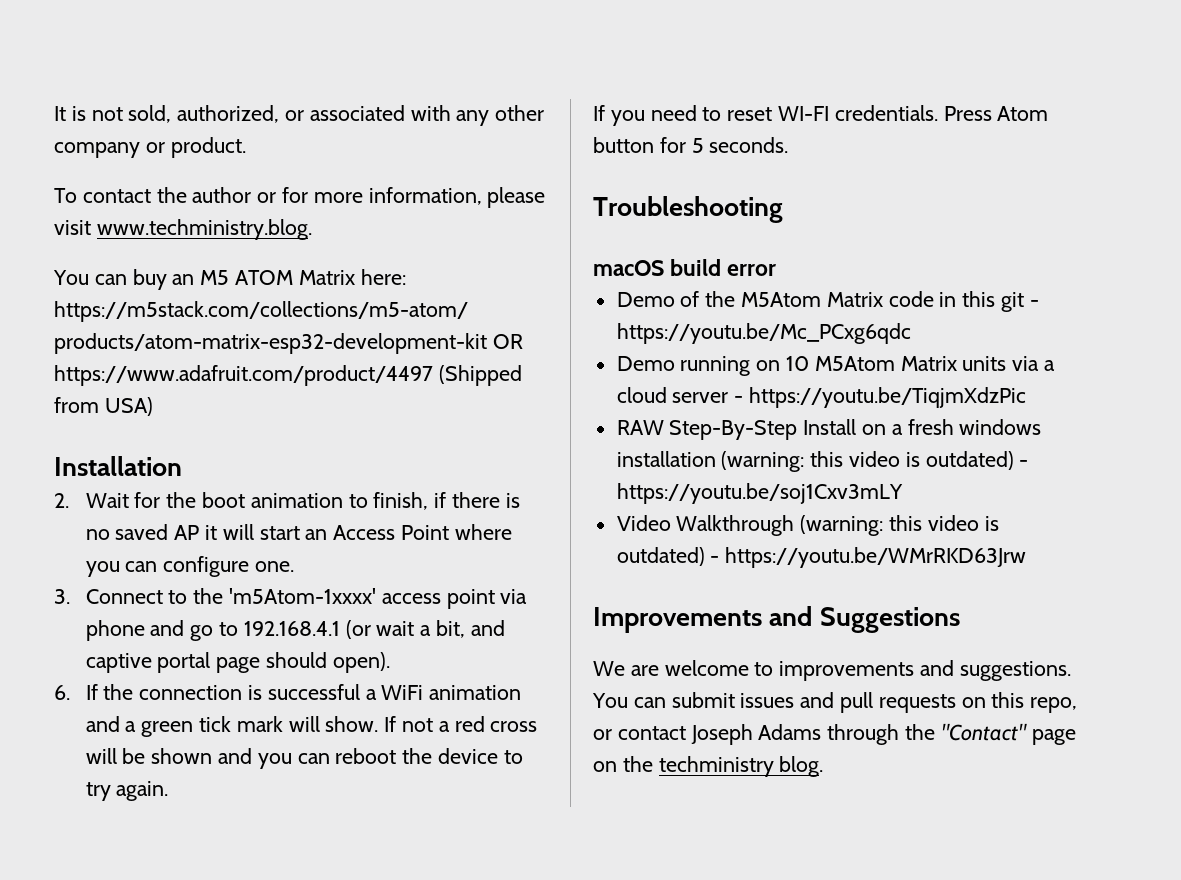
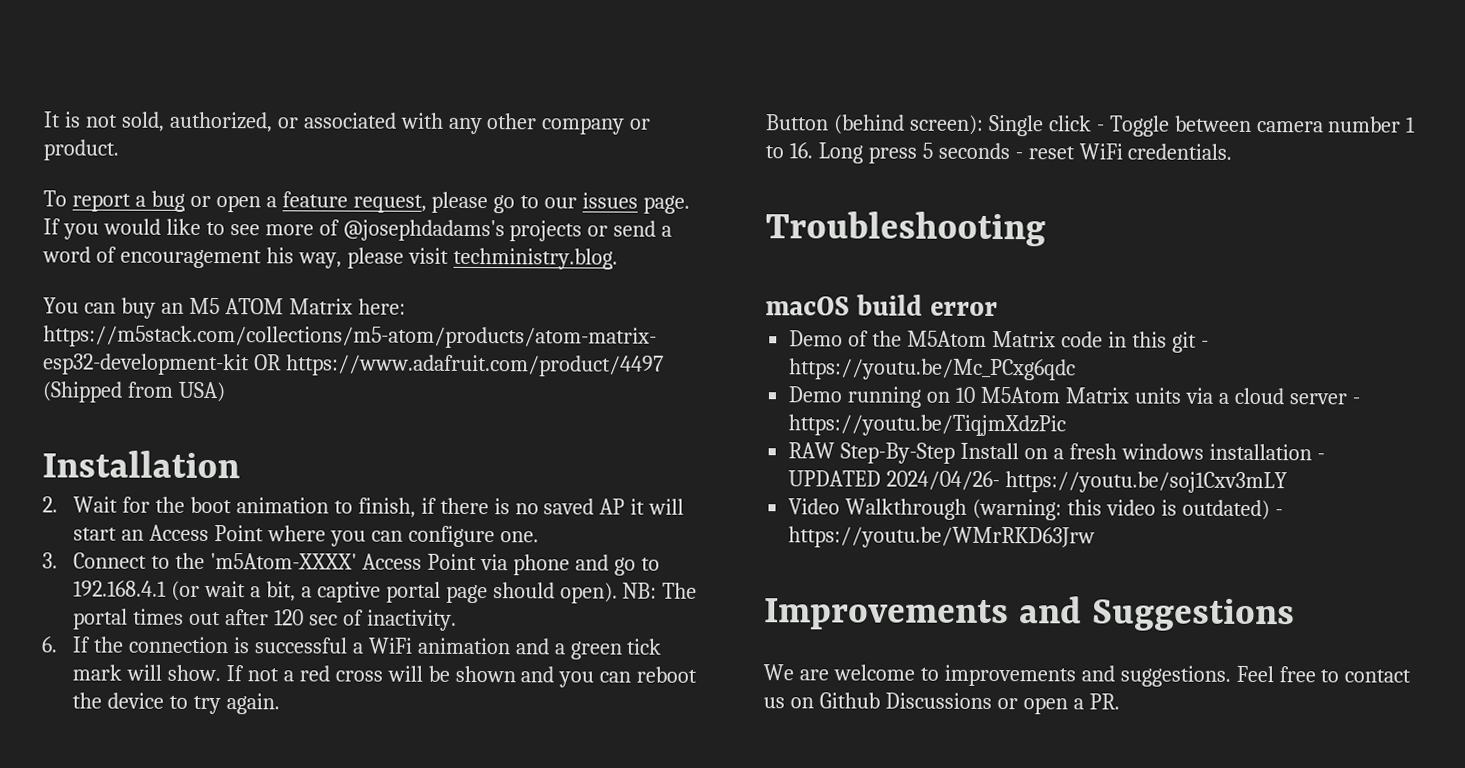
- To contact the author or for more information, please visit www.techministry.blog.
+ To report a bug or open a feature request, please go to our issues page. If you would like to see more of @josephdadams's projects or send a word of encouragement his way, please visit techministry.blog.
- 3. Connect to the 'm5Atom-1xxxx' access point via phone and go to 192.168.4.1 (or wait a bit, and captive portal page should open).
+ 3. Connect to the 'm5Atom-XXXX' Access Point via phone and go to 192.168.4.1 (or wait a bit, a captive portal page should open). NB: The portal times out after 120 sec of inactivity.
- If you need to reset WI-FI credentials. Press Atom button for 5 seconds.
+ Button (behind screen): Single click - Toggle between camera number 1 to 16. Long press 5 seconds - reset WiFi credentials.
- RAW Step-By-Step Install on a fresh windows installation (warning: this video is outdated) - https://youtu.be/soj1Cxv3mLY
+ RAW Step-By-Step Install on a fresh windows installation - UPDATED 2024/04/26- https://youtu.be/soj1Cxv3mLY
- You can submit issues and pull requests on this repo, or contact Joseph Adams through the "Contact" page on the techministry blog.
+ Feel free to contact us on Github Discussions or open a PR.

